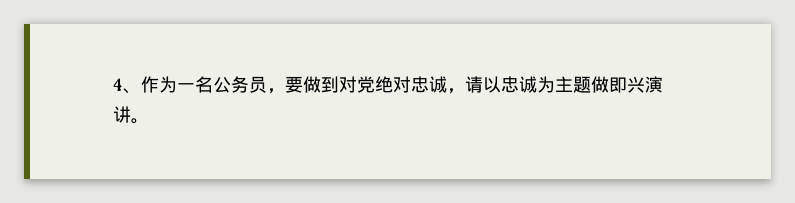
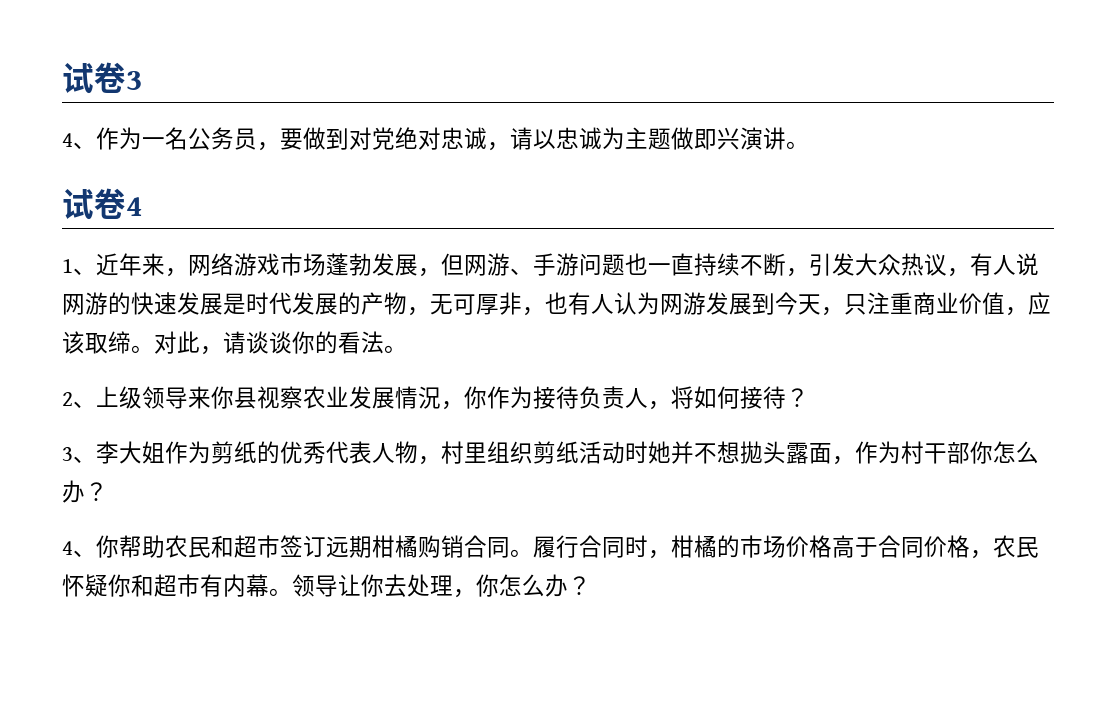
+ 试卷3
+ 试卷4
+ 1、近年来，网络游戏市场蓬勃发展，但网游、手游问题也一直持续不断，引发大众热议，有人说网游的快速发展是时代发展的产物，无可厚非，也有人认为网游发展到今天，只注重商业价值，应该取缔。对此，请谈谈你的看法。
+ 2、上级领导来你县视察农业发展情況，你作为接待负责人，将如何接待？
+ 3、李大姐作为剪纸的优秀代表人物，村里组织剪纸活动时她并不想拋头露面，作为村干部你怎么办？
+ 4、你帮助农民和超市签订远期柑橘购销合同。履行合同时，柑橘的市场价格高于合同价格，农民怀疑你和超市有内幕。领导让你去处理，你怎么办？

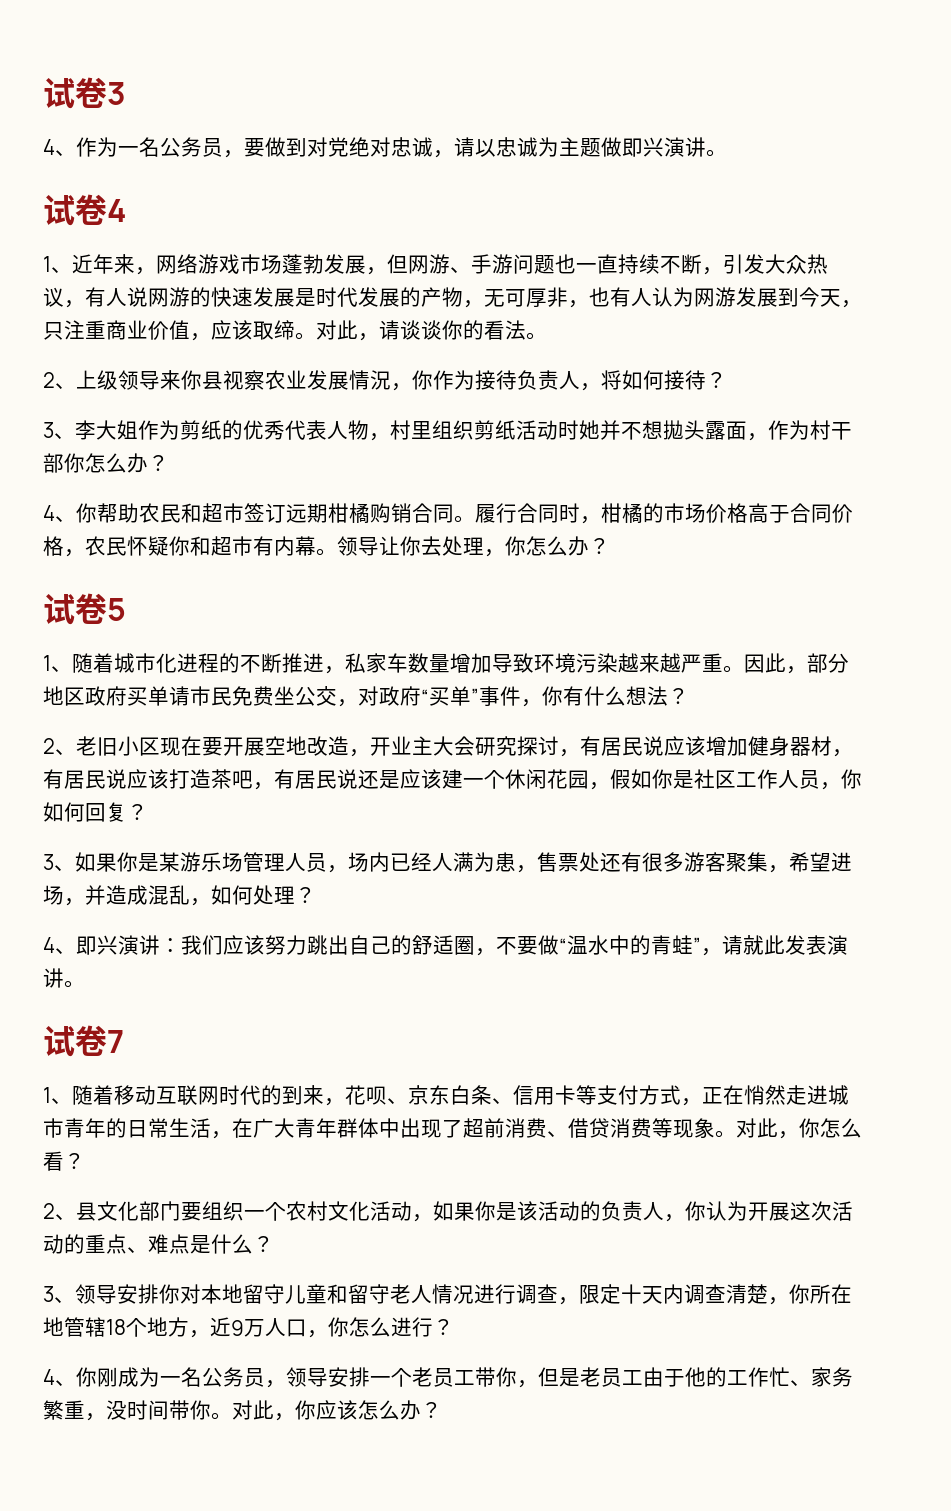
+ 试卷5
+ 1、随着城市化进程的不断推进，私家车数量增加导致环境污染越来越严重。因此，部分地区政府买单请市民免费坐公交，对政府“买单”事件，你有什么想法？
+ 2、老旧小区现在要开展空地改造，开业主大会研究探讨，有居民说应该增加健身器材，有居民说应该打造茶吧，有居民说还是应该建一个休闲花园，假如你是社区工作人员，你如何回复？
+ 3、如果你是某游乐场管理人员，场内已经人满为患，售票处还有很多游客聚集，希望进场，并造成混乱，如何处理？
+ 4、即兴演讲：我们应该努力跳出自己的舒适圈，不要做“温水中的青蛙”，请就此发表演讲。
+ 试卷7
+ 1、随着移动互联网时代的到来，花呗、京东白条、信用卡等支付方式，正在悄然走进城市青年的日常生活，在广大青年群体中出现了超前消费、借贷消费等现象。对此，你怎么看？
+ 2、县文化部门要组织一个农村文化活动，如果你是该活动的负责人，你认为开展这次活动的重点、难点是什么？
+ 3、领导安排你对本地留守儿童和留守老人情况进行调查，限定十天内调查清楚，你所在地管辖18个地方，近9万人口，你怎么进行？
+ 4、你刚成为一名公务员，领导安排一个老员工带你，但是老员工由于他的工作忙、家务繁重，没时间带你。对此，你应该怎么办？

